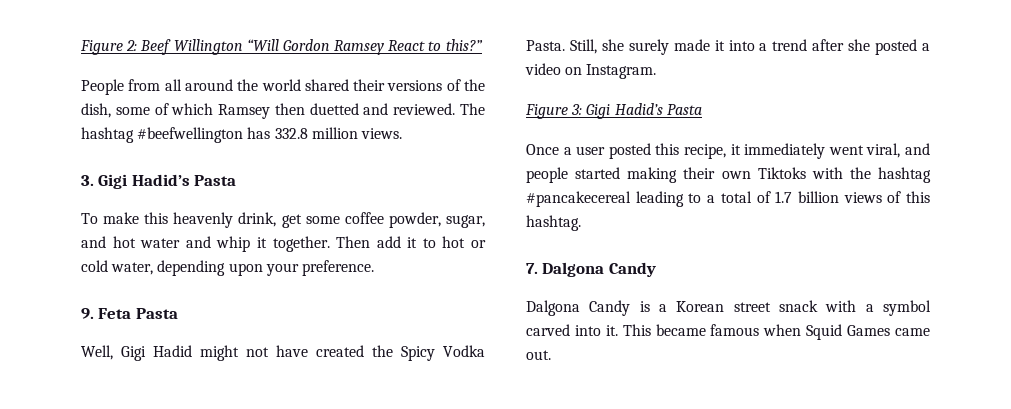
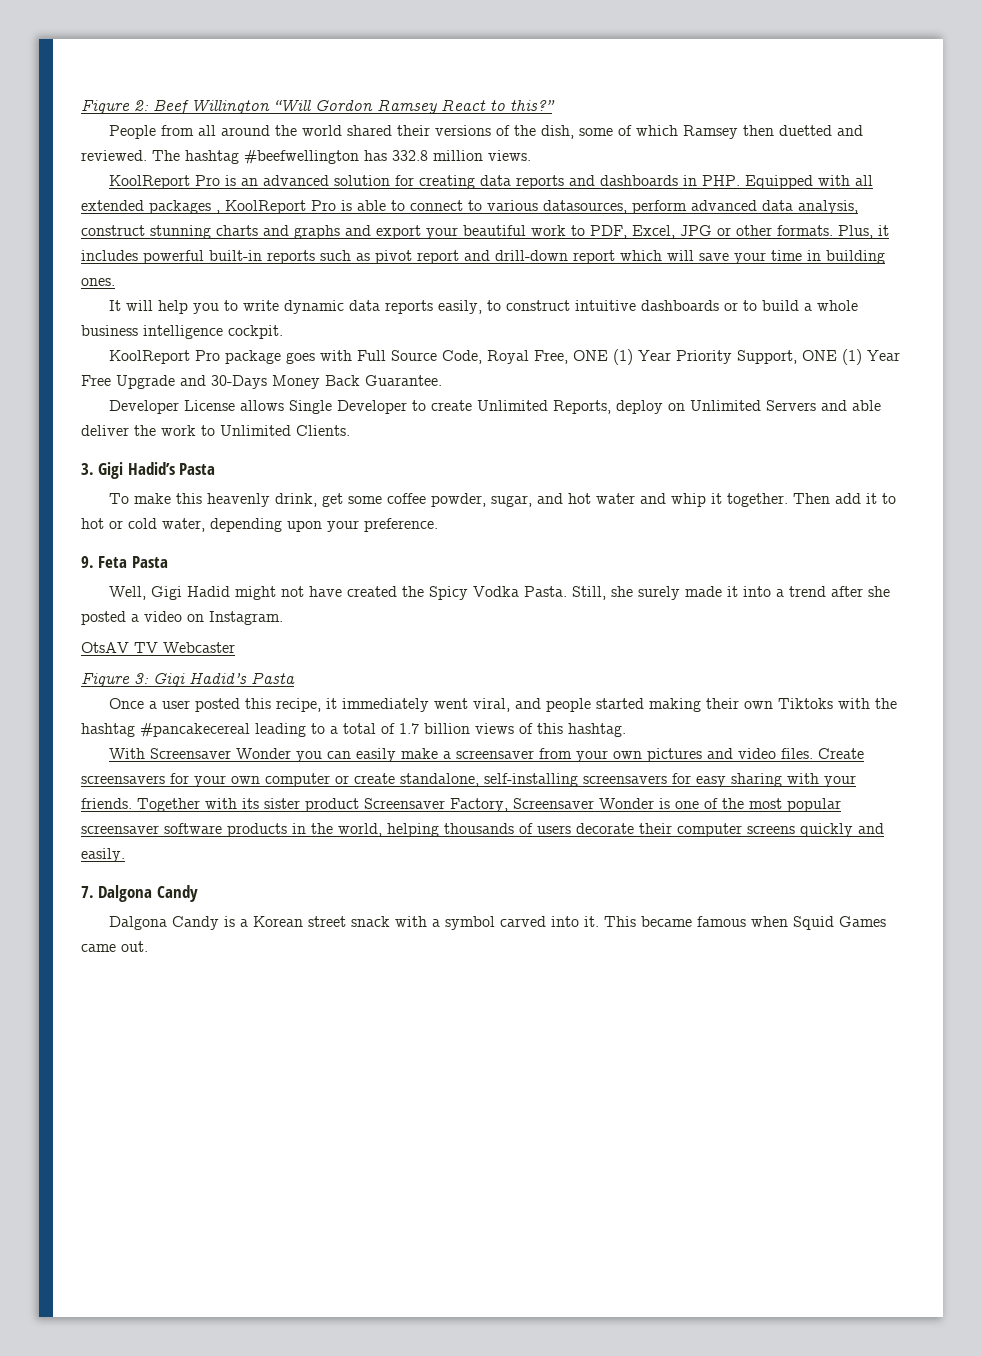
+ KoolReport Pro is an advanced solution for creating data reports and dashboards in PHP. Equipped with all extended packages , KoolReport Pro is able to connect to various datasources, perform advanced data analysis, construct stunning charts and graphs and export your beautiful work to PDF, Excel, JPG or other formats. Plus, it includes powerful built-in reports such as pivot report and drill-down report which will save your time in building ones.
+ It will help you to write dynamic data reports easily, to construct intuitive dashboards or to build a whole business intelligence cockpit.
+ KoolReport Pro package goes with Full Source Code, Royal Free, ONE (1) Year Priority Support, ONE (1) Year Free Upgrade and 30-Days Money Back Guarantee.
+ Developer License allows Single Developer to create Unlimited Reports, deploy on Unlimited Servers and able deliver the work to Unlimited Clients.
+ OtsAV TV Webcaster
+ With Screensaver Wonder you can easily make a screensaver from your own pictures and video files. Create screensavers for your own computer or create standalone, self-installing screensavers for easy sharing with your friends. Together with its sister product Screensaver Factory, Screensaver Wonder is one of the most popular screensaver software products in the world, helping thousands of users decorate their computer screens quickly and easily.

